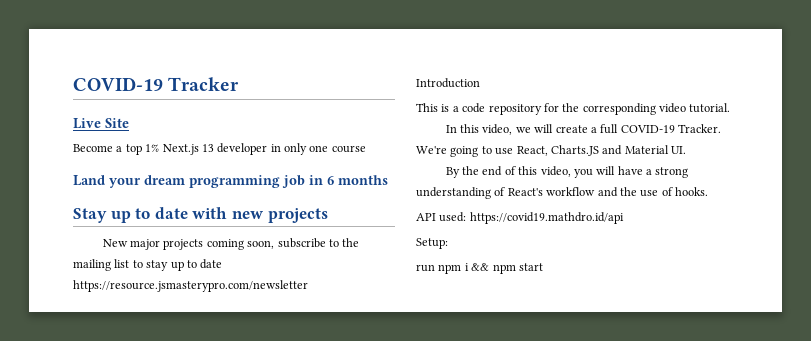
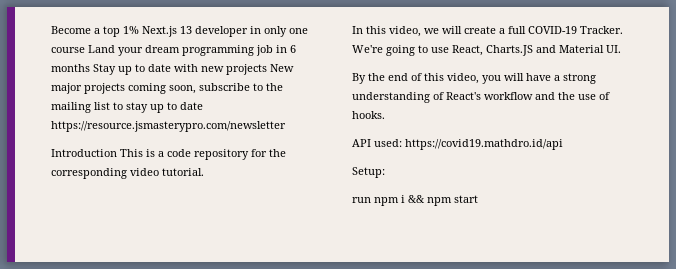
- COVID-19 Tracker
- Live Site
- Become a top 1% Next.js 13 developer in only one course
- Land your dream programming job in 6 months
- Stay up to date with new projects
- New major projects coming soon, subscribe to the mailing list to stay up to date https://resource.jsmasterypro.com/newsletter
+ Become a top 1% Next.js 13 developer in only one course Land your dream programming job in 6 months Stay up to date with new projects New major projects coming soon, subscribe to the mailing list to stay up to date https://resource.jsmasterypro.com/newsletter
- Introduction
- This is a code repository for the corresponding video tutorial.
+ Introduction This is a code repository for the corresponding video tutorial.

